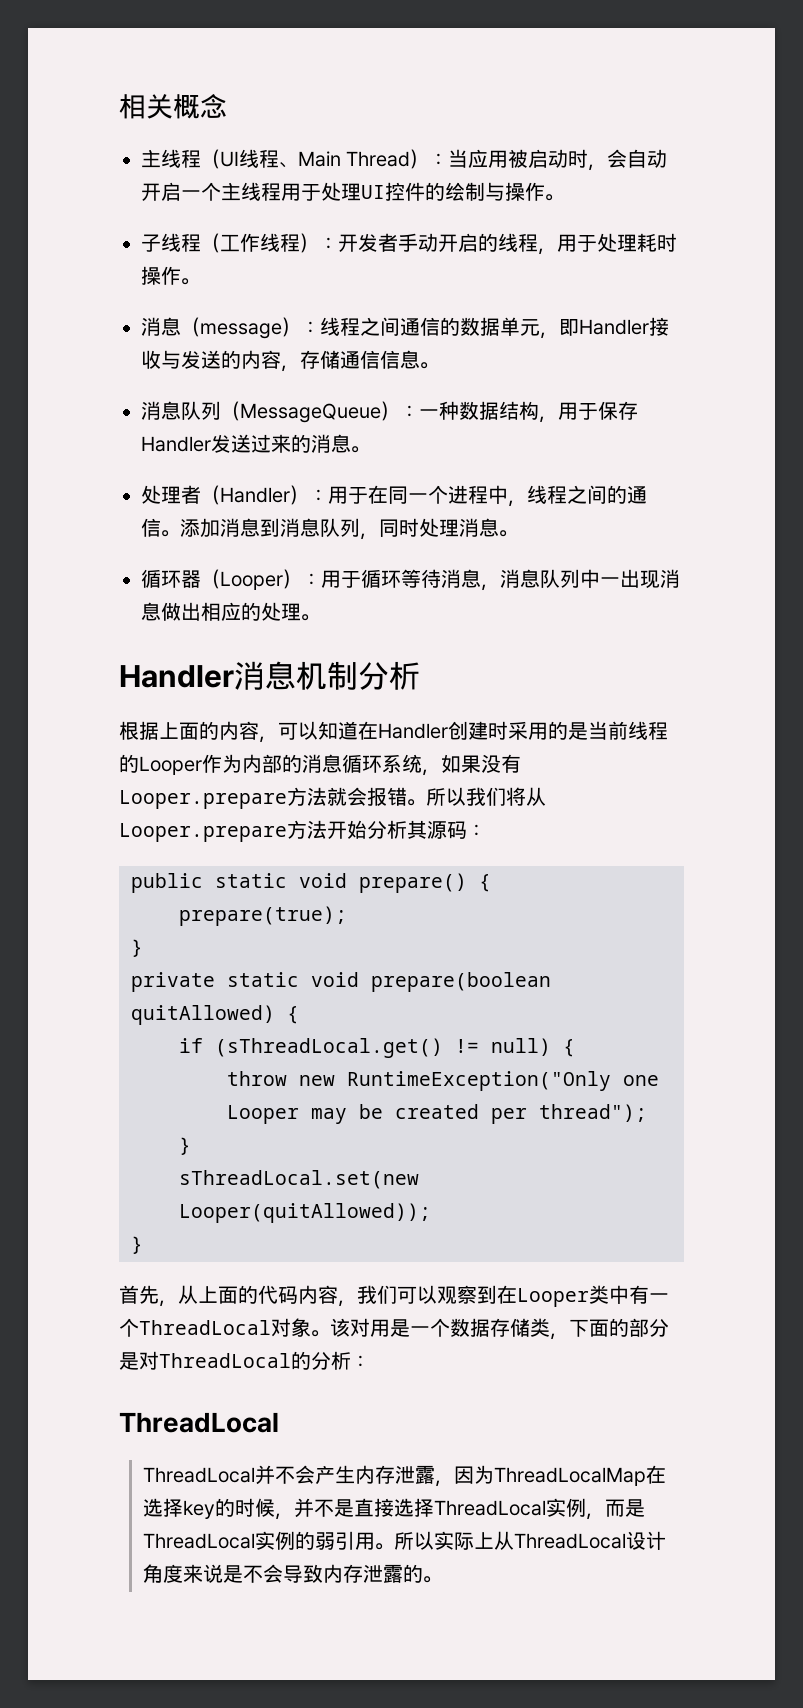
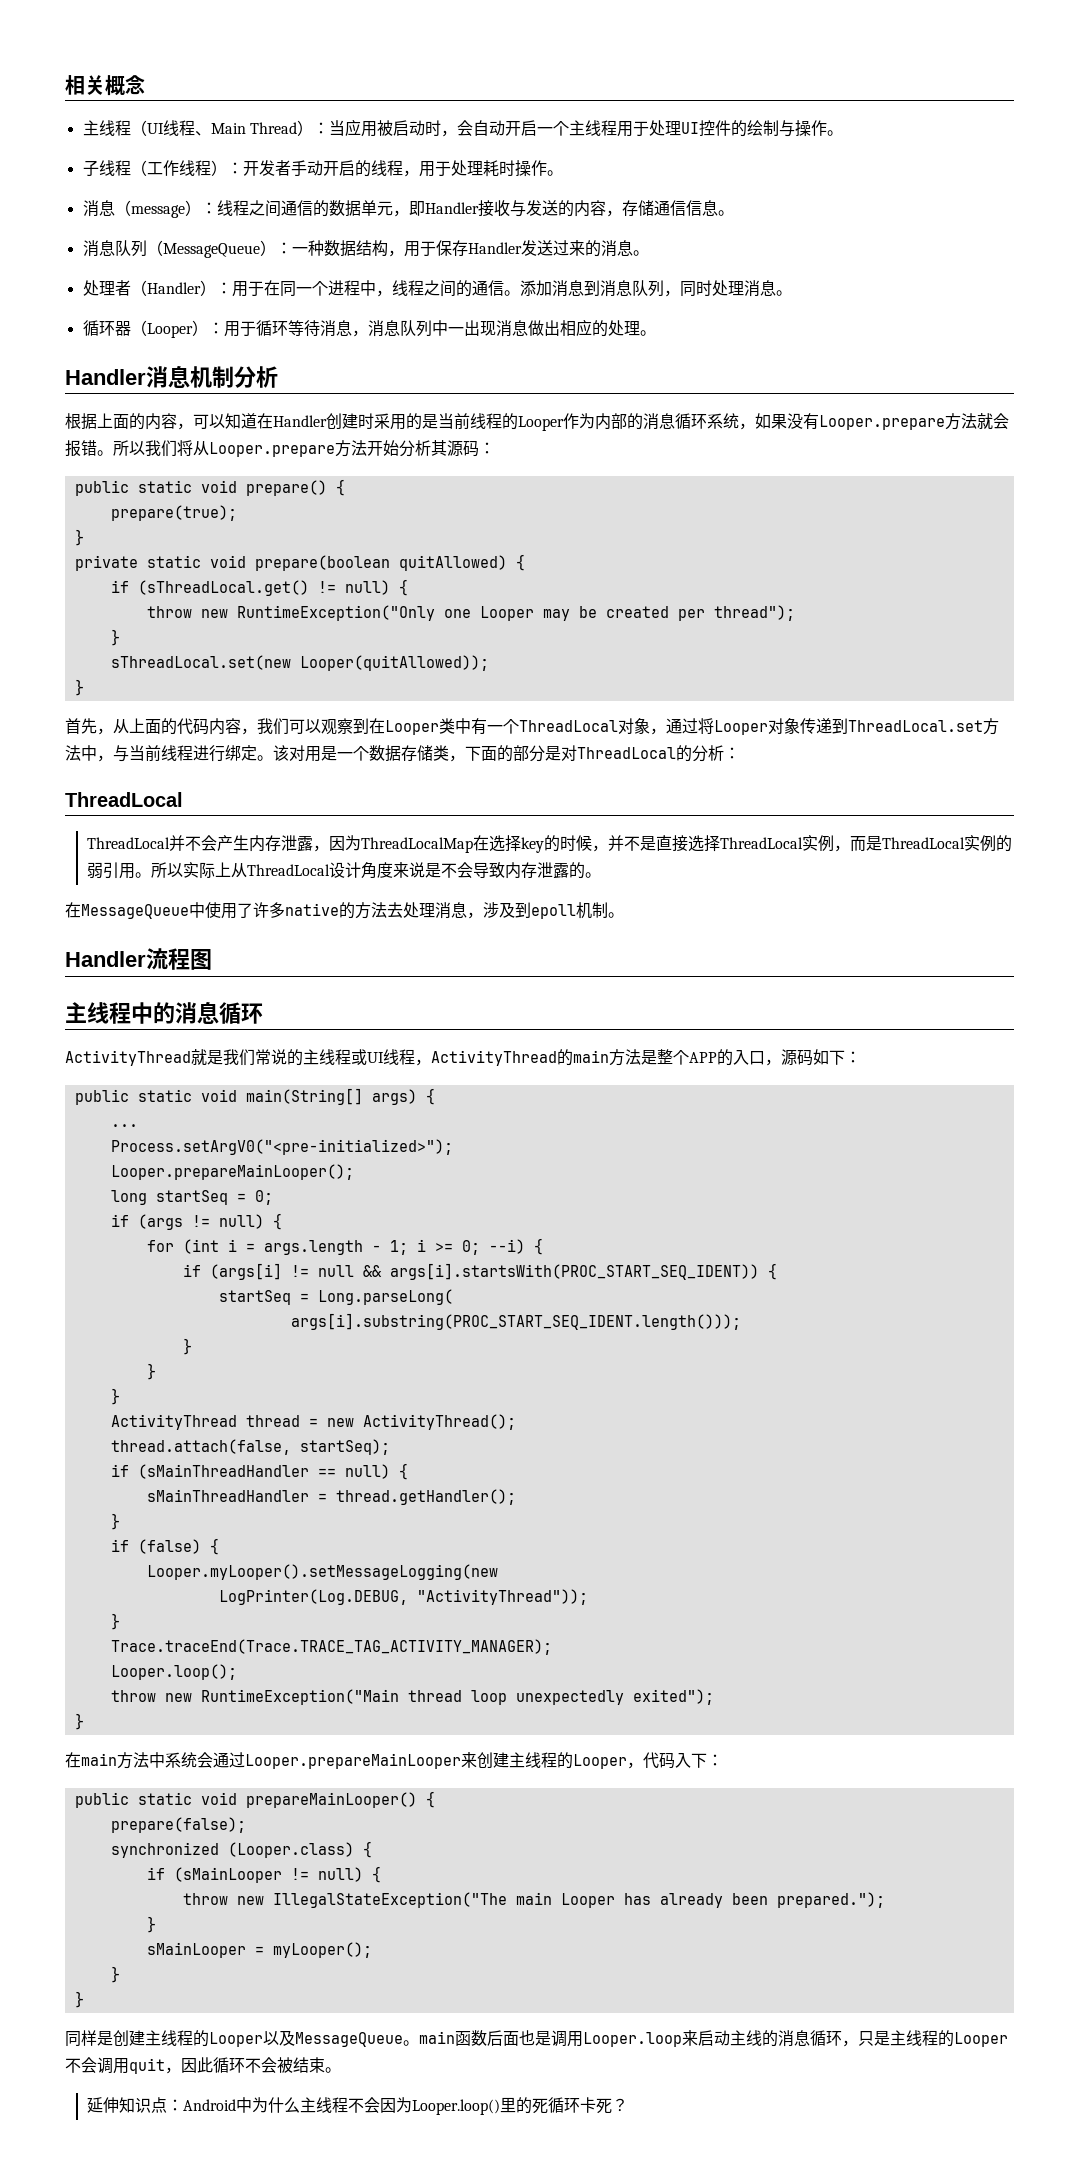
- 首先，从上面的代码内容，我们可以观察到在Looper类中有一个ThreadLocal对象。
+ 首先，从上面的代码内容，我们可以观察到在Looper类中有一个ThreadLocal对象，通过将Looper对象传递到ThreadLocal.set方法中，与当前线程进行绑定。
+ 在MessageQueue中使用了许多native的方法去处理消息，涉及到epoll机制。
+ Handler流程图
+ 主线程中的消息循环
+ ActivityThread就是我们常说的主线程或UI线程，ActivityThread的main方法是整个APP的入口，源码如下：
+ public static void main(String[] args) {
+ ...
+ Process.setArgV0("<pre-initialized>");
+ Looper.prepareMainLooper();
+ long startSeq = 0;
+ if (args != null) {
+ for (int i = args.length - 1; i >= 0; --i) {
+ if (args[i] != null && args[i].startsWith(PROC_START_SEQ_IDENT)) {
+ startSeq = Long.parseLong(
+ args[i].substring(PROC_START_SEQ_IDENT.length()));
+ }
+ }
+ }
+ ActivityThread thread = new ActivityThread();
+ thread.attach(false, startSeq);
+ if (sMainThreadHandler == null) {
+ sMainThreadHandler = thread.getHandler();
+ }
+ if (false) {
+ Looper.myLooper().setMessageLogging(new
+ LogPrinter(Log.DEBUG, "ActivityThread"));
+ }
+ Trace.traceEnd(Trace.TRACE_TAG_ACTIVITY_MANAGER);
+ Looper.loop();
+ throw new RuntimeException("Main thread loop unexpectedly exited");
+ }
+ 在main方法中系统会通过Looper.prepareMainLooper来创建主线程的Looper，代码入下：
+ public static void prepareMainLooper() {
+ prepare(false);
+ synchronized (Looper.class) {
+ if (sMainLooper != null) {
+ throw new IllegalStateException("The main Looper has already been prepared.");
+ }
+ sMainLooper = myLooper();
+ }
+ }
+ 同样是创建主线程的Looper以及MessageQueue。main函数后面也是调用Looper.loop来启动主线的消息循环，只是主线程的Looper不会调用quit，因此循环不会被结束。
+ 延伸知识点：Android中为什么主线程不会因为Looper.loop()里的死循环卡死？

